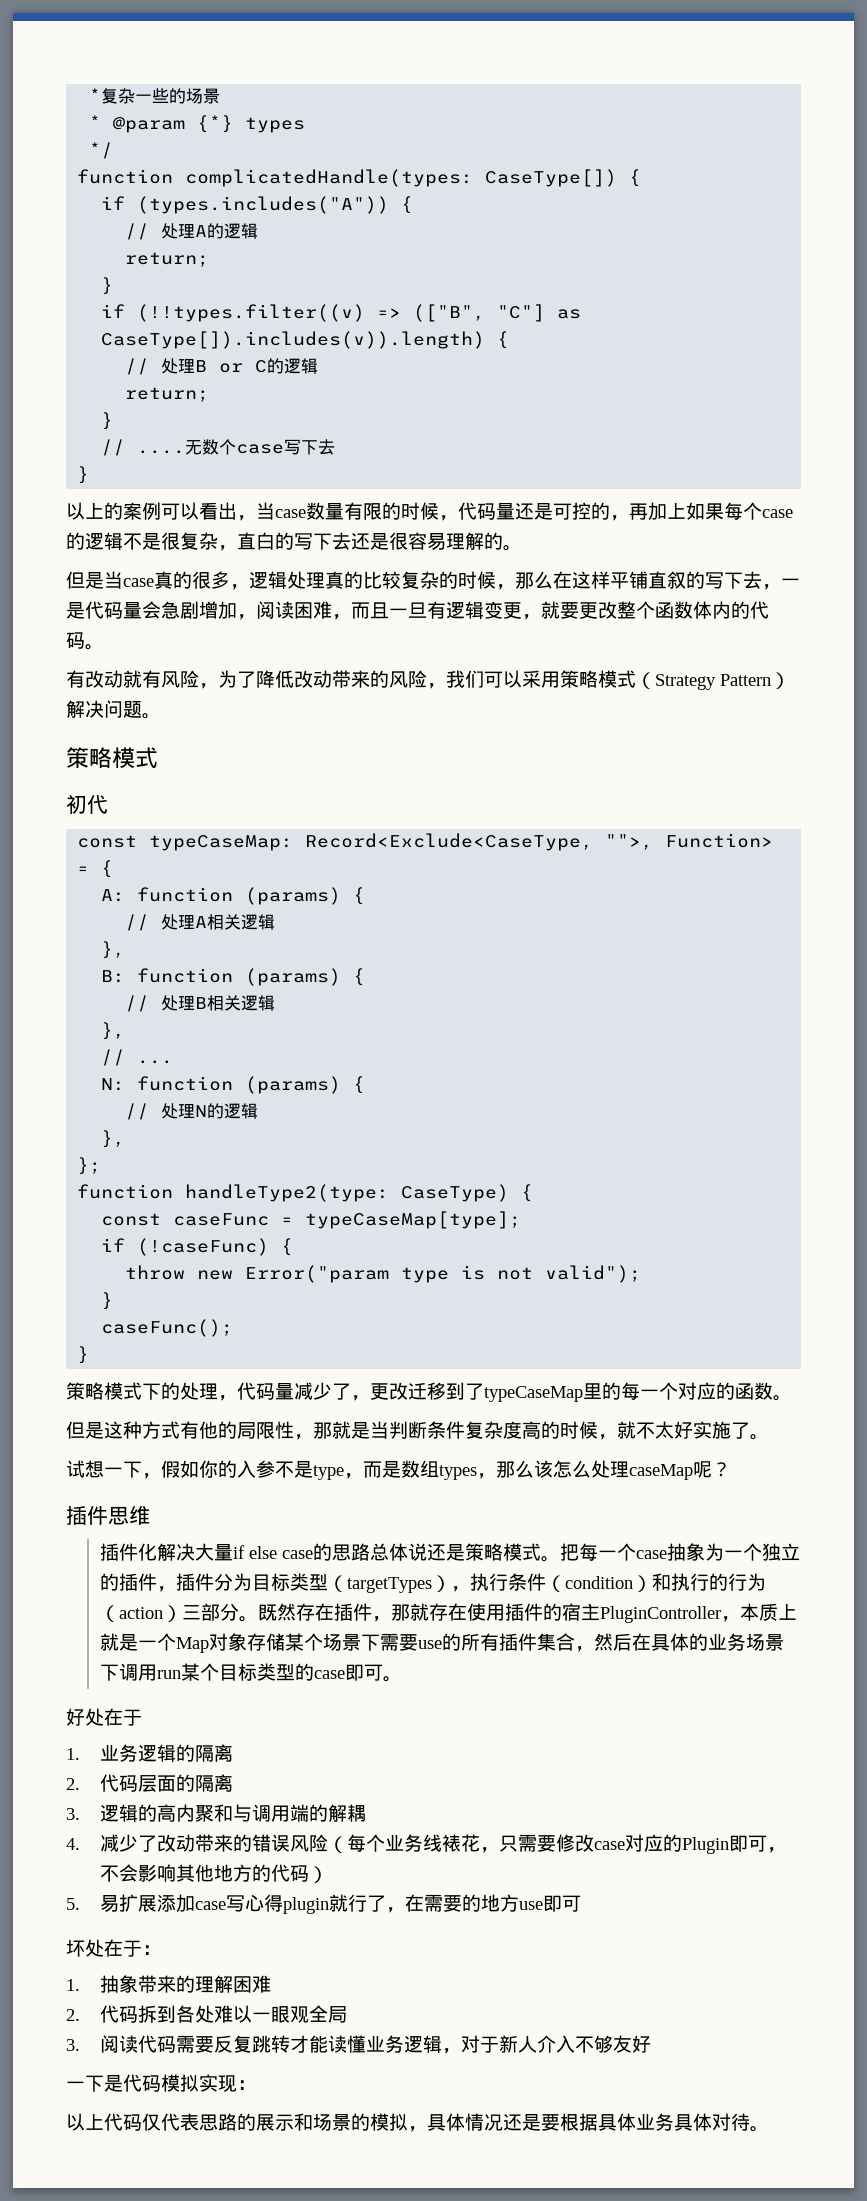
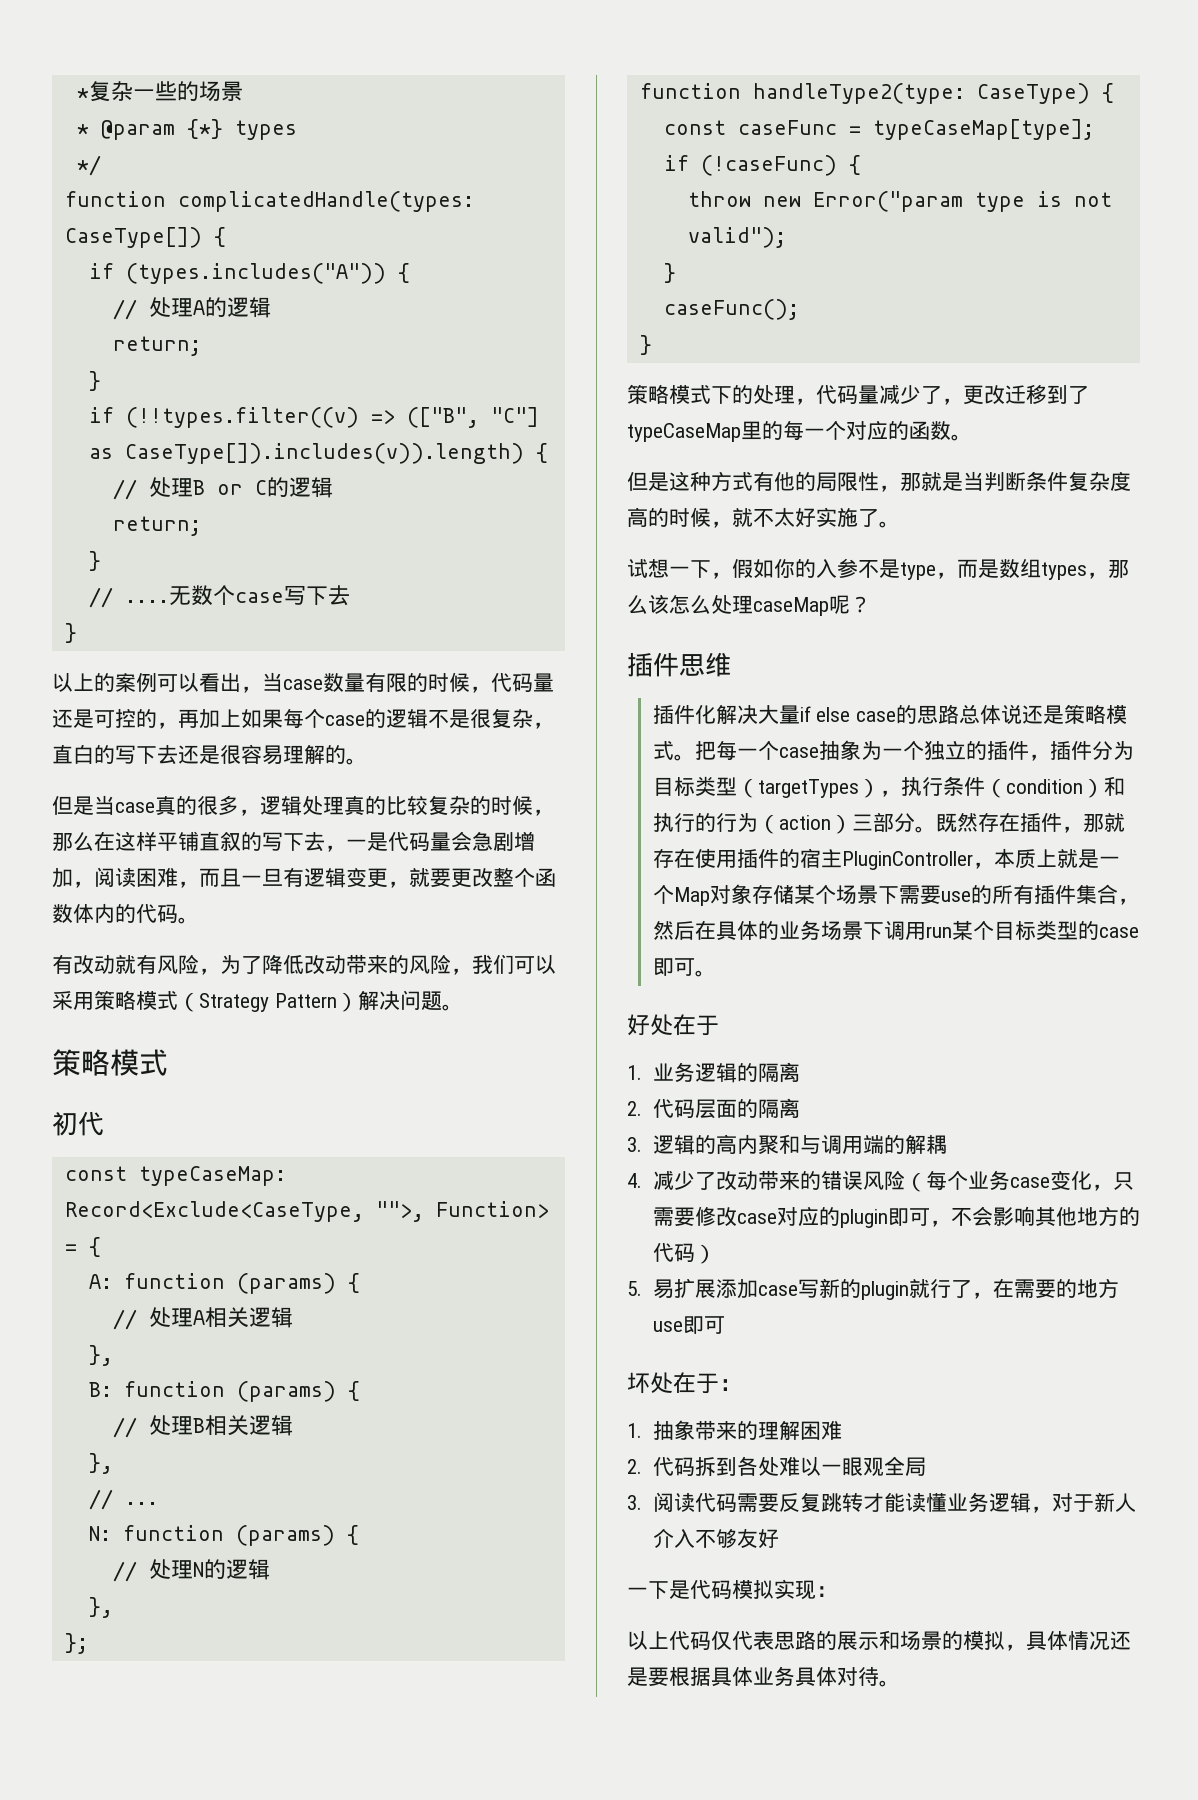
- 4.减少了改动带来的错误风险（每个业务线裱花，只需要修改case对应的Plugin即可，不会影响其他地方的代码）
+ 4.减少了改动带来的错误风险（每个业务case变化，只需要修改case对应的plugin即可，不会影响其他地方的代码）
- 5.易扩展添加case写心得plugin就行了，在需要的地方use即可
+ 5.易扩展添加case写新的plugin就行了，在需要的地方use即可

